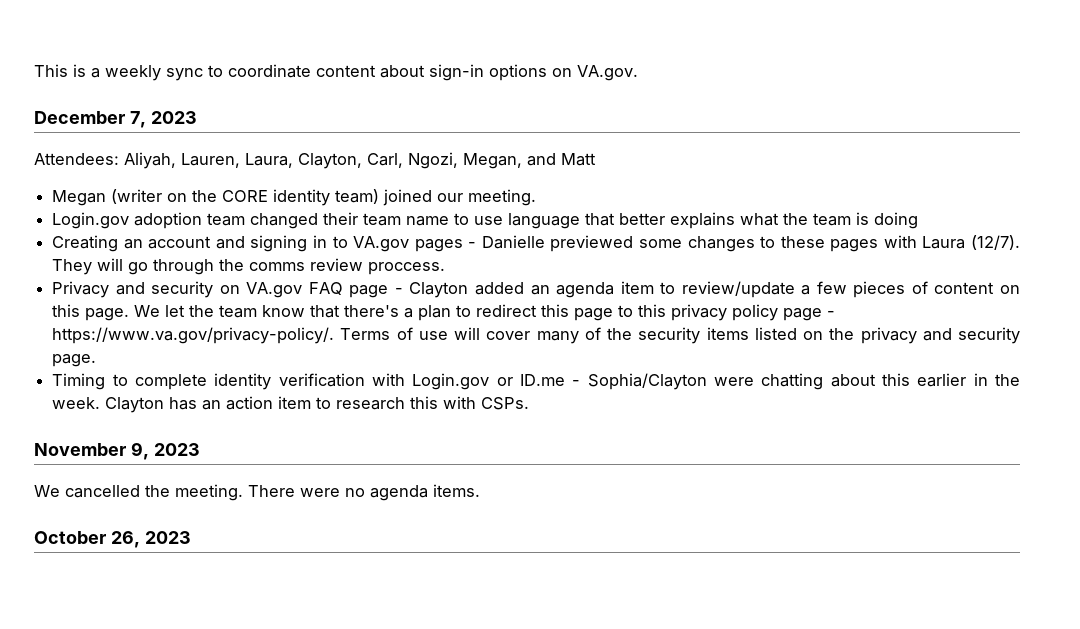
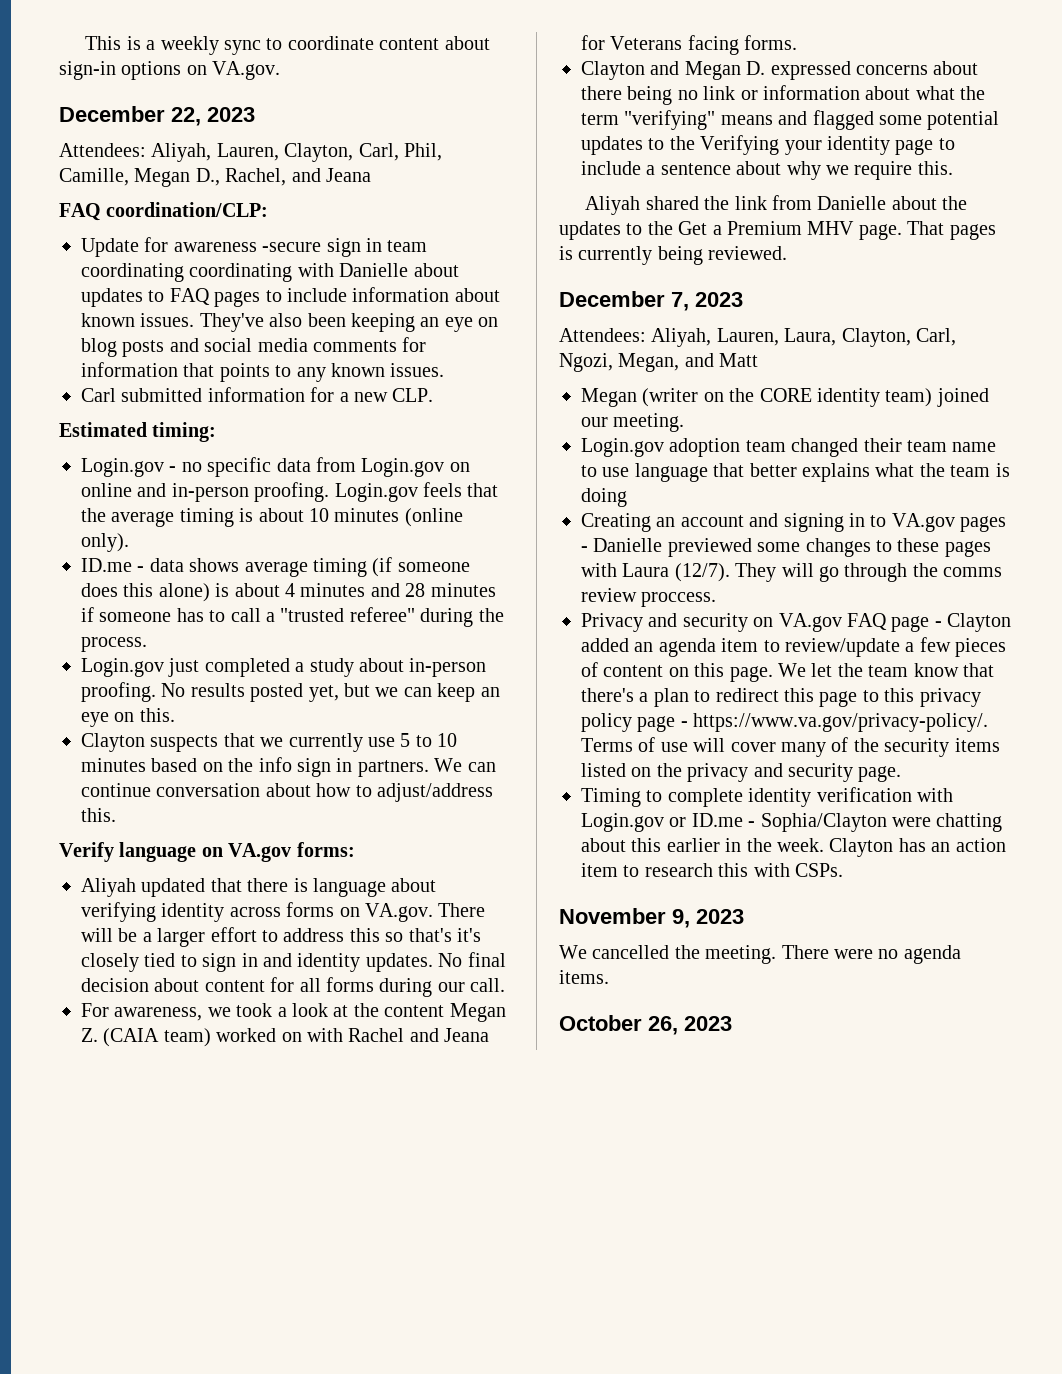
+ December 22, 2023
+ Attendees: Aliyah, Lauren, Clayton, Carl, Phil, Camille, Megan D., Rachel, and Jeana
+ FAQ coordination/CLP:
+ Update for awareness -secure sign in team coordinating coordinating with Danielle about updates to FAQ pages to include information about known issues. They've also been keeping an eye on blog posts and social media comments for information that points to any known issues.
+ Carl submitted information for a new CLP.
+ Estimated timing:
+ Login.gov - no specific data from Login.gov on online and in-person proofing. Login.gov feels that the average timing is about 10 minutes (online only).
+ ID.me - data shows average timing (if someone does this alone) is about 4 minutes and 28 minutes if someone has to call a "trusted referee" during the process.
+ Login.gov just completed a study about in-person proofing. No results posted yet, but we can keep an eye on this.
+ Clayton suspects that we currently use 5 to 10 minutes based on the info sign in partners. We can continue conversation about how to adjust/address this.
+ Verify language on VA.gov forms:
+ Aliyah updated that there is language about verifying identity across forms on VA.gov. There will be a larger effort to address this so that's it's closely tied to sign in and identity updates. No final decision about content for all forms during our call.
+ For awareness, we took a look at the content Megan Z. (CAIA team) worked on with Rachel and Jeana for Veterans facing forms.
+ Clayton and Megan D. expressed concerns about there being no link or information about what the term "verifying" means and flagged some potential updates to the Verifying your identity page to include a sentence about why we require this.
+ Aliyah shared the link from Danielle about the updates to the Get a Premium MHV page. That pages is currently being reviewed.

